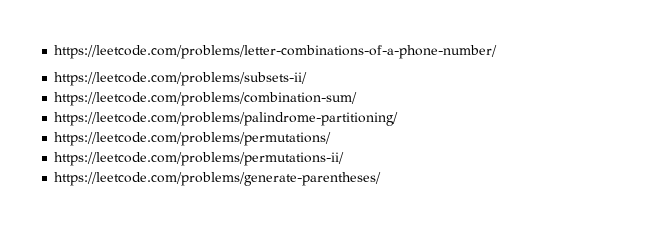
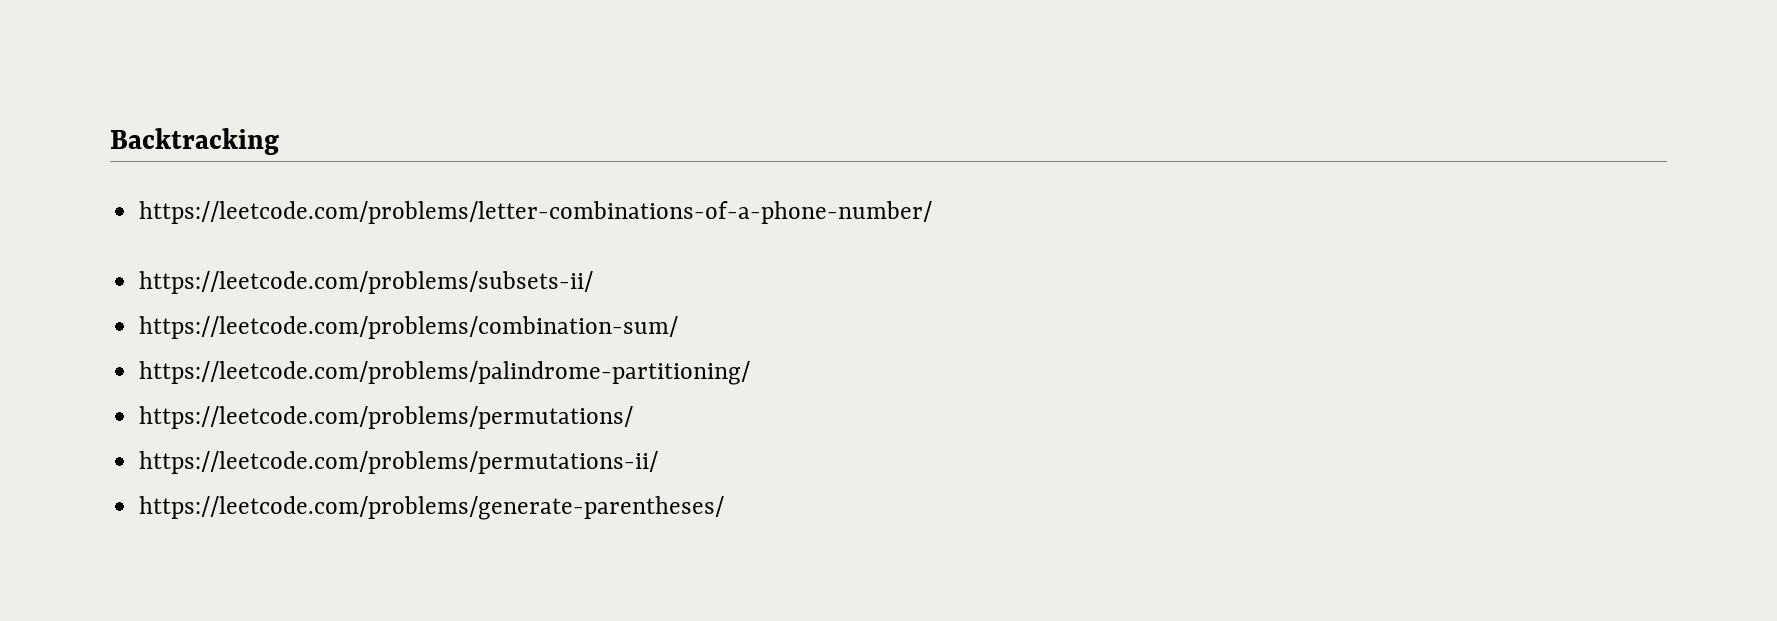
+ Backtracking

